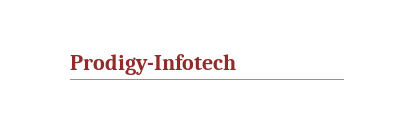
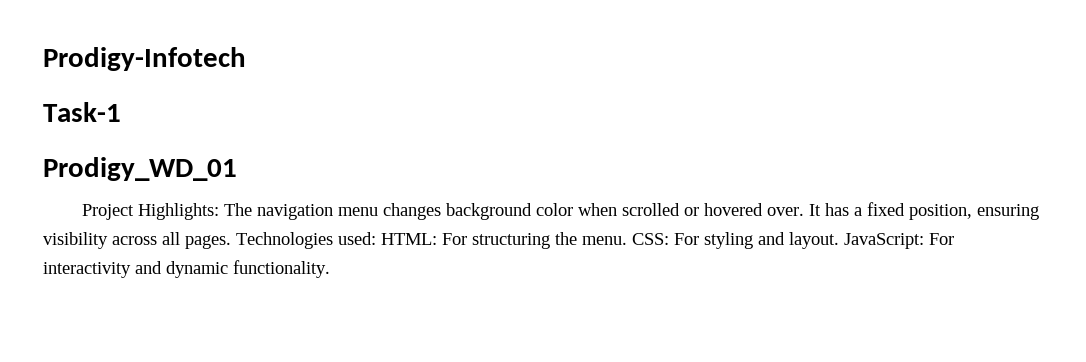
+ Task-1
+ Prodigy_WD_01
+ Project Highlights: The navigation menu changes background color when scrolled or hovered over. It has a fixed position, ensuring visibility across all pages. Technologies used: HTML: For structuring the menu. CSS: For styling and layout. JavaScript: For interactivity and dynamic functionality.

